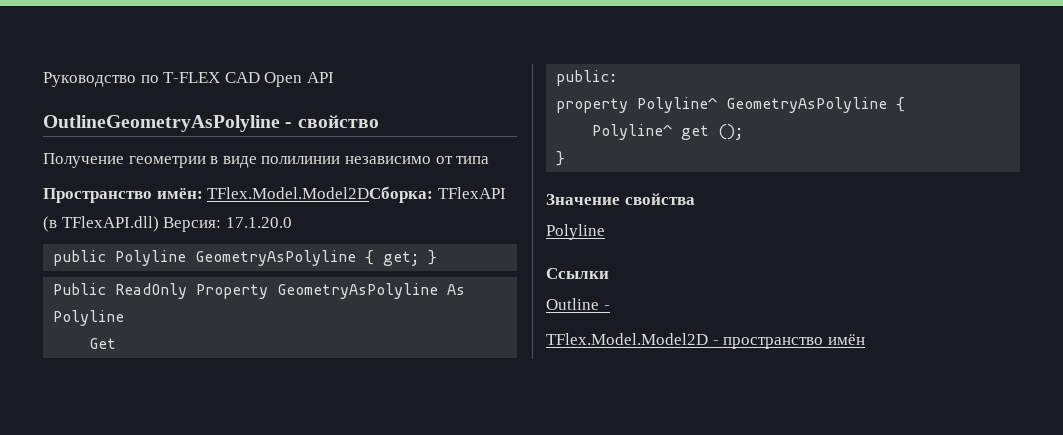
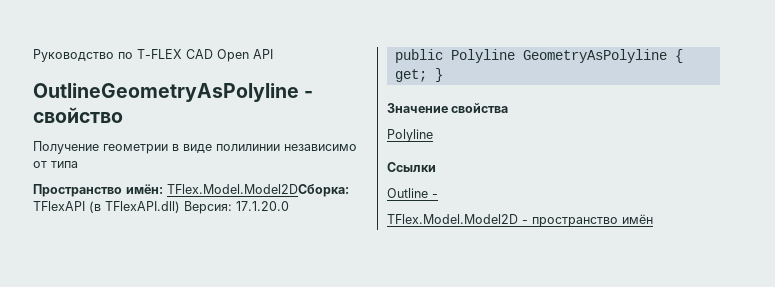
- Public ReadOnly Property GeometryAsPolyline As Polyline
- Get
- public:
- property Polyline^ GeometryAsPolyline {
- Polyline^ get ();
- }

